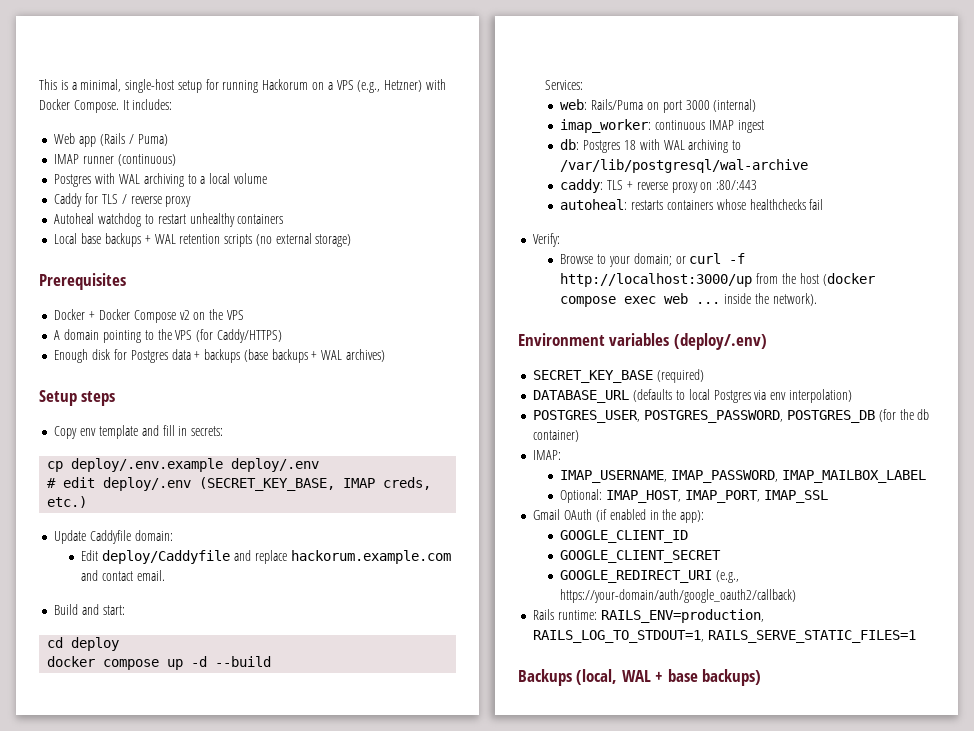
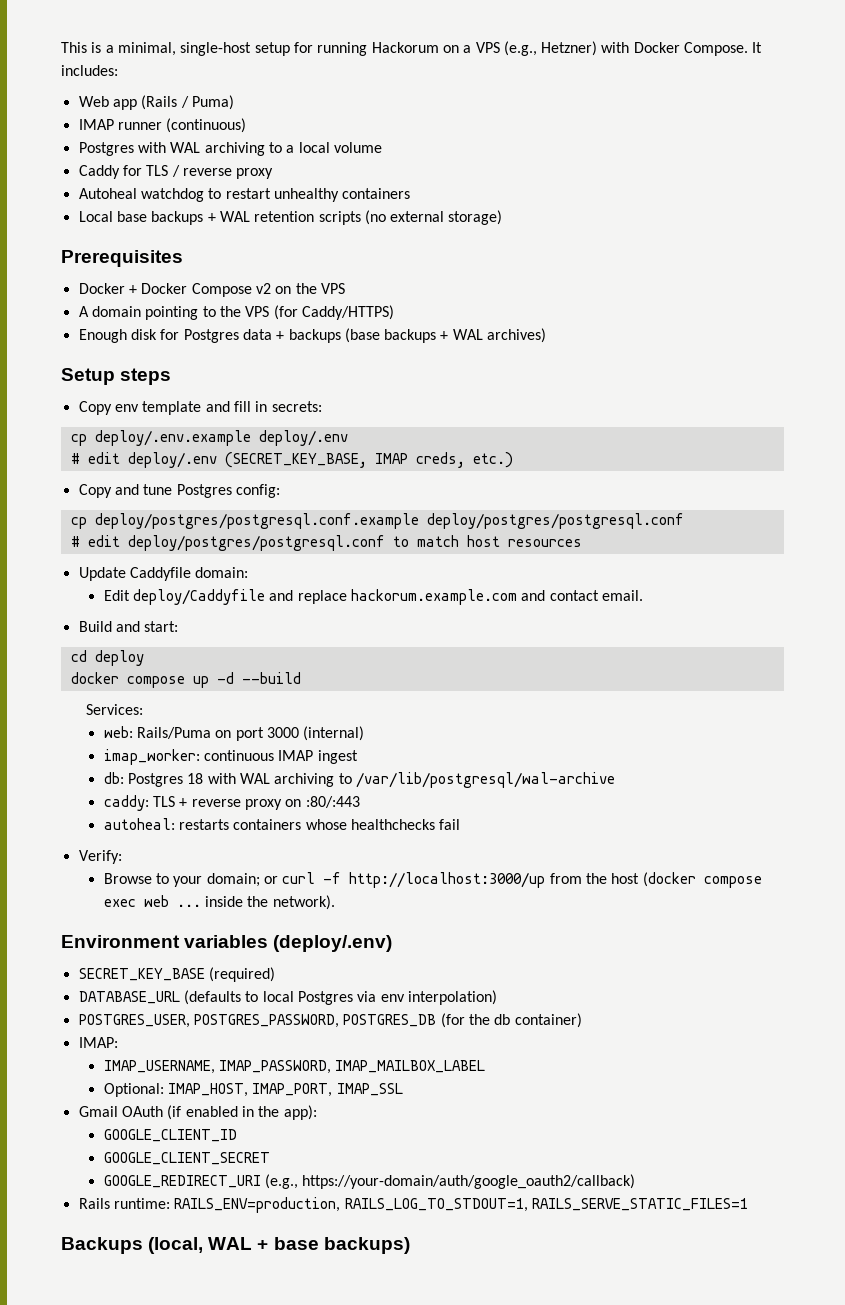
+ Copy and tune Postgres config:
+ cp deploy/postgres/postgresql.conf.example deploy/postgres/postgresql.conf
+ # edit deploy/postgres/postgresql.conf to match host resources

